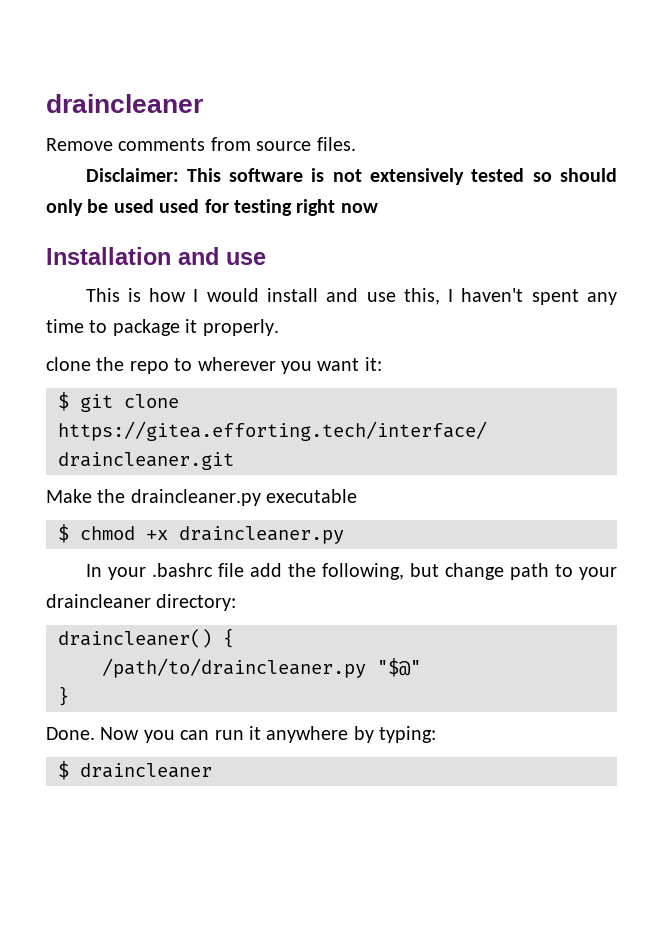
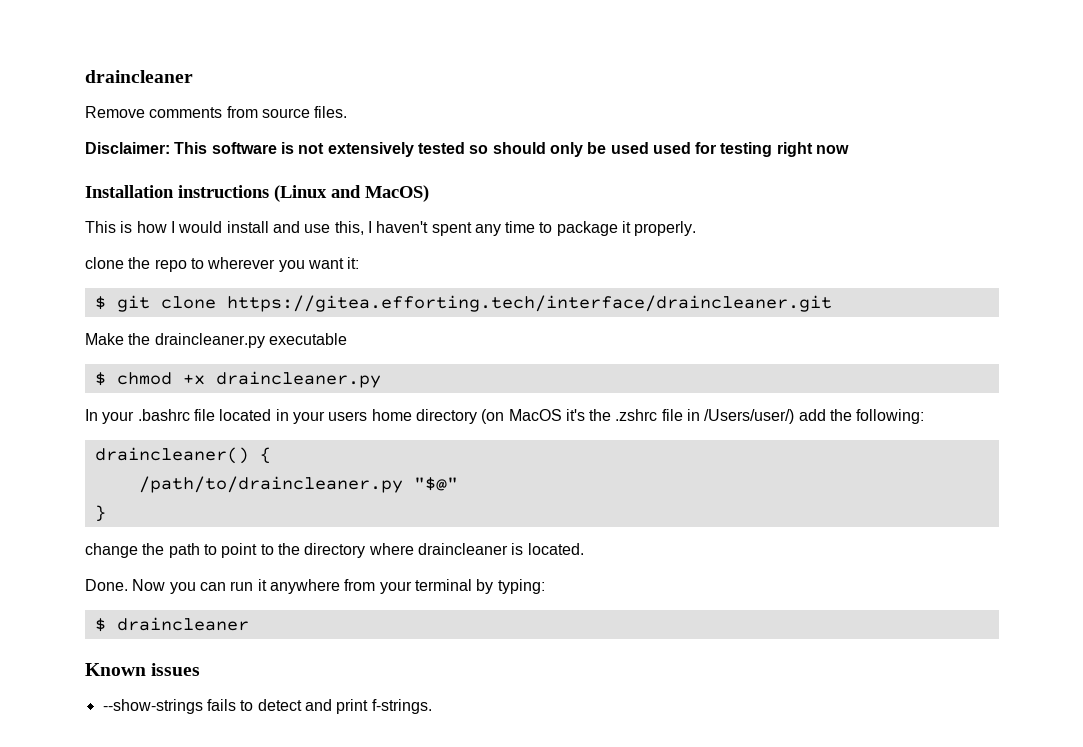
- Installation and use
+ Installation instructions (Linux and MacOS)
- In your .bashrc file add the following, but change path to your draincleaner directory:
+ In your .bashrc file located in your users home directory (on MacOS it's the .zshrc file in /Users/user/) add the following:
+ change the path to point to the directory where draincleaner is located.
- Now you can run it anywhere by typing:
+ Now you can run it anywhere from your terminal by typing:
+ Known issues
+ --show-strings fails to detect and print f-strings.

